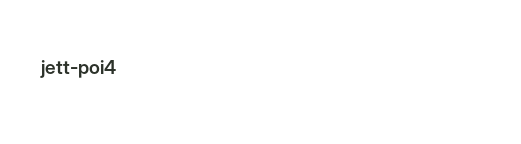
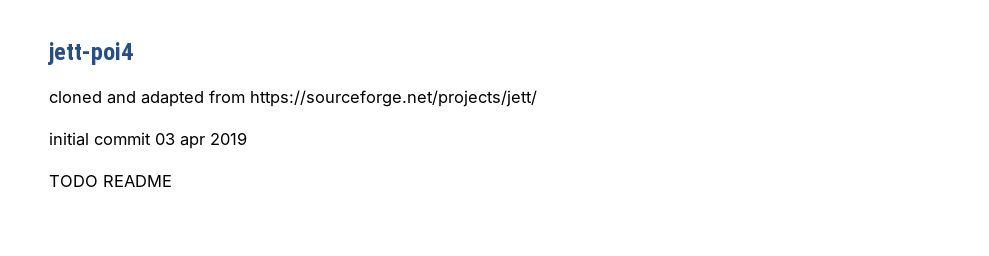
+ cloned and adapted from https://sourceforge.net/projects/jett/
+ initial commit 03 apr 2019
+ TODO README

